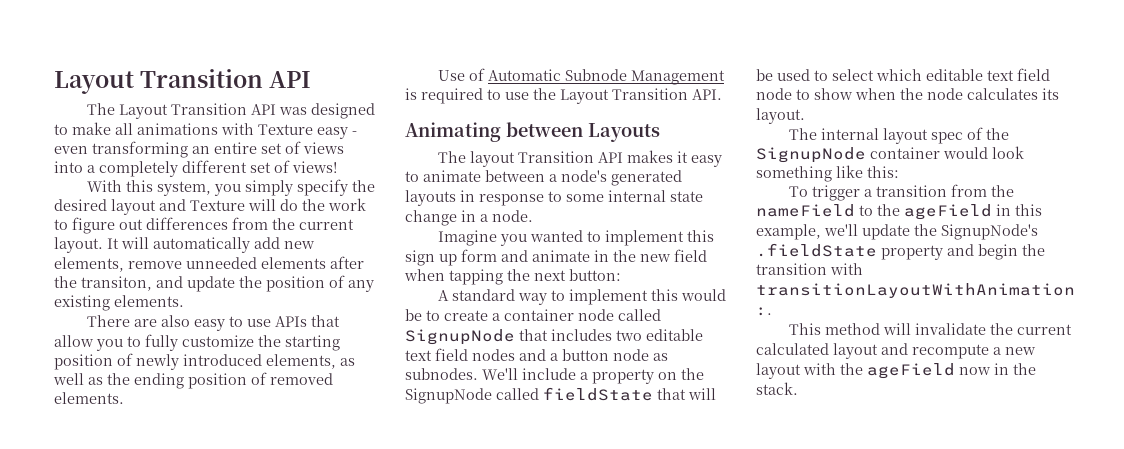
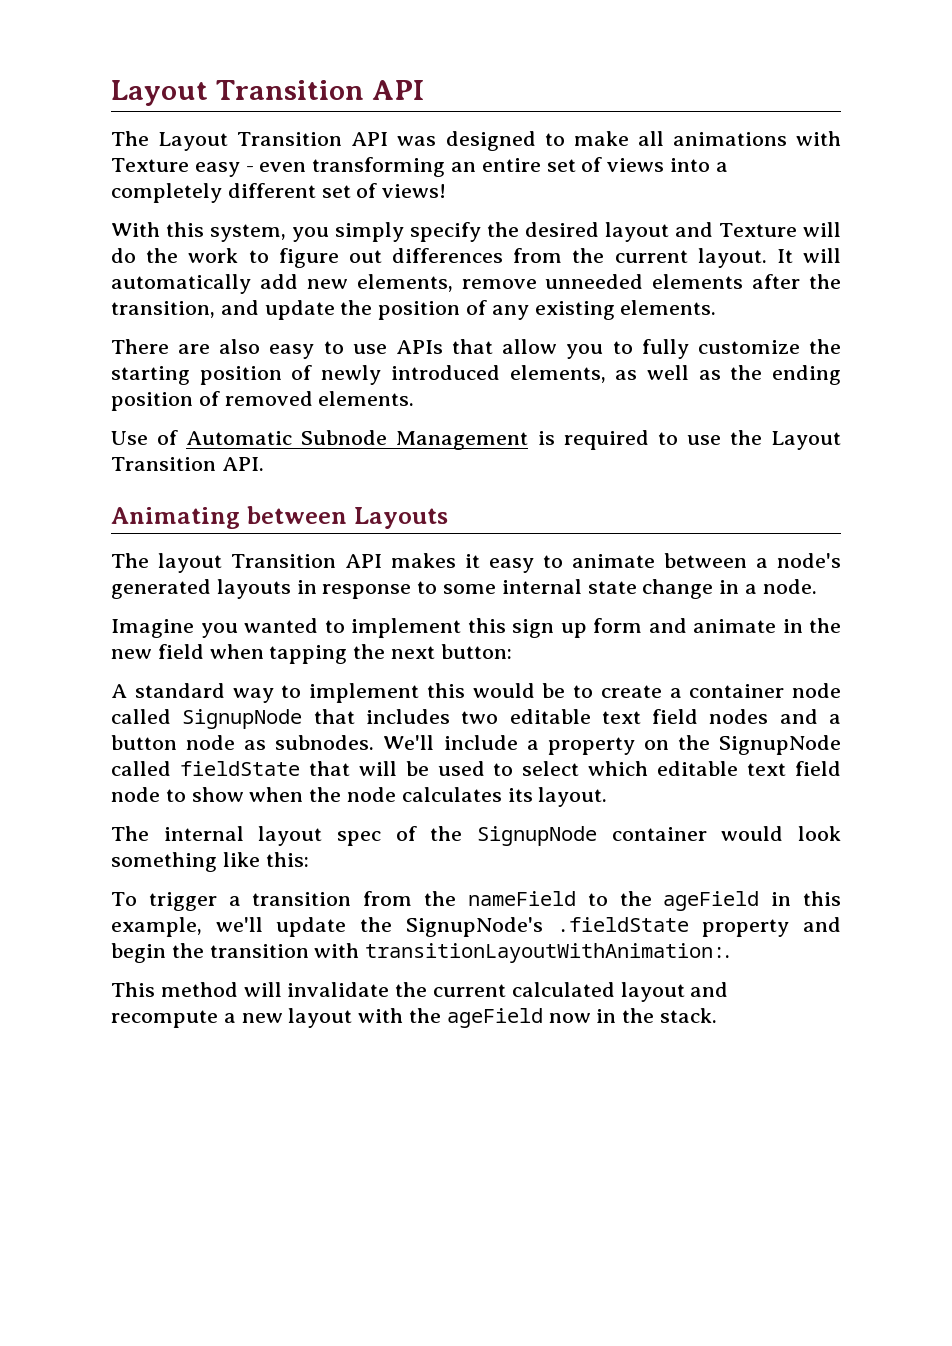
- It will automatically add new elements, remove unneeded elements after the transiton, and update the position of any existing elements.
+ It will automatically add new elements, remove unneeded elements after the transition, and update the position of any existing elements.

